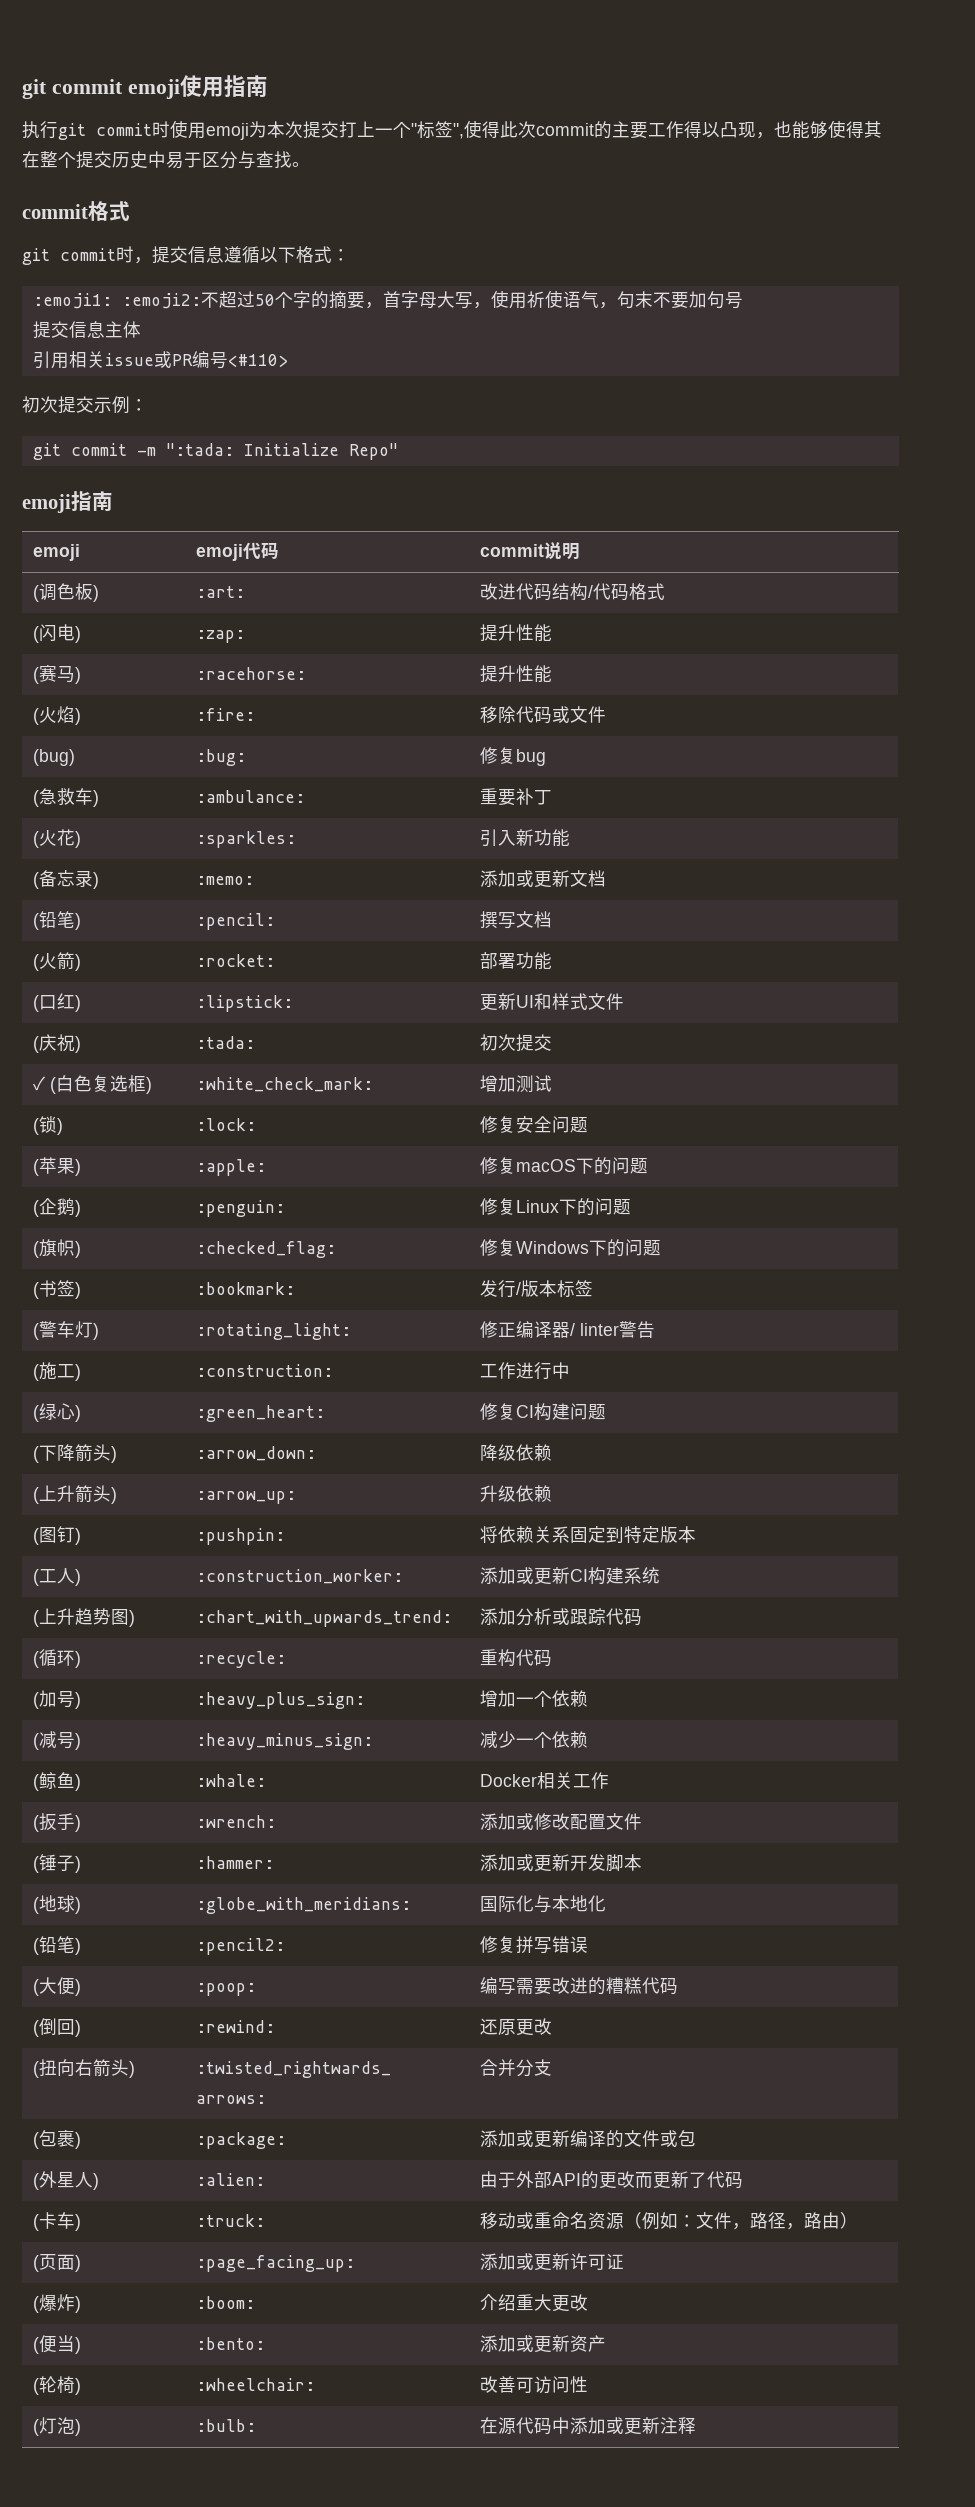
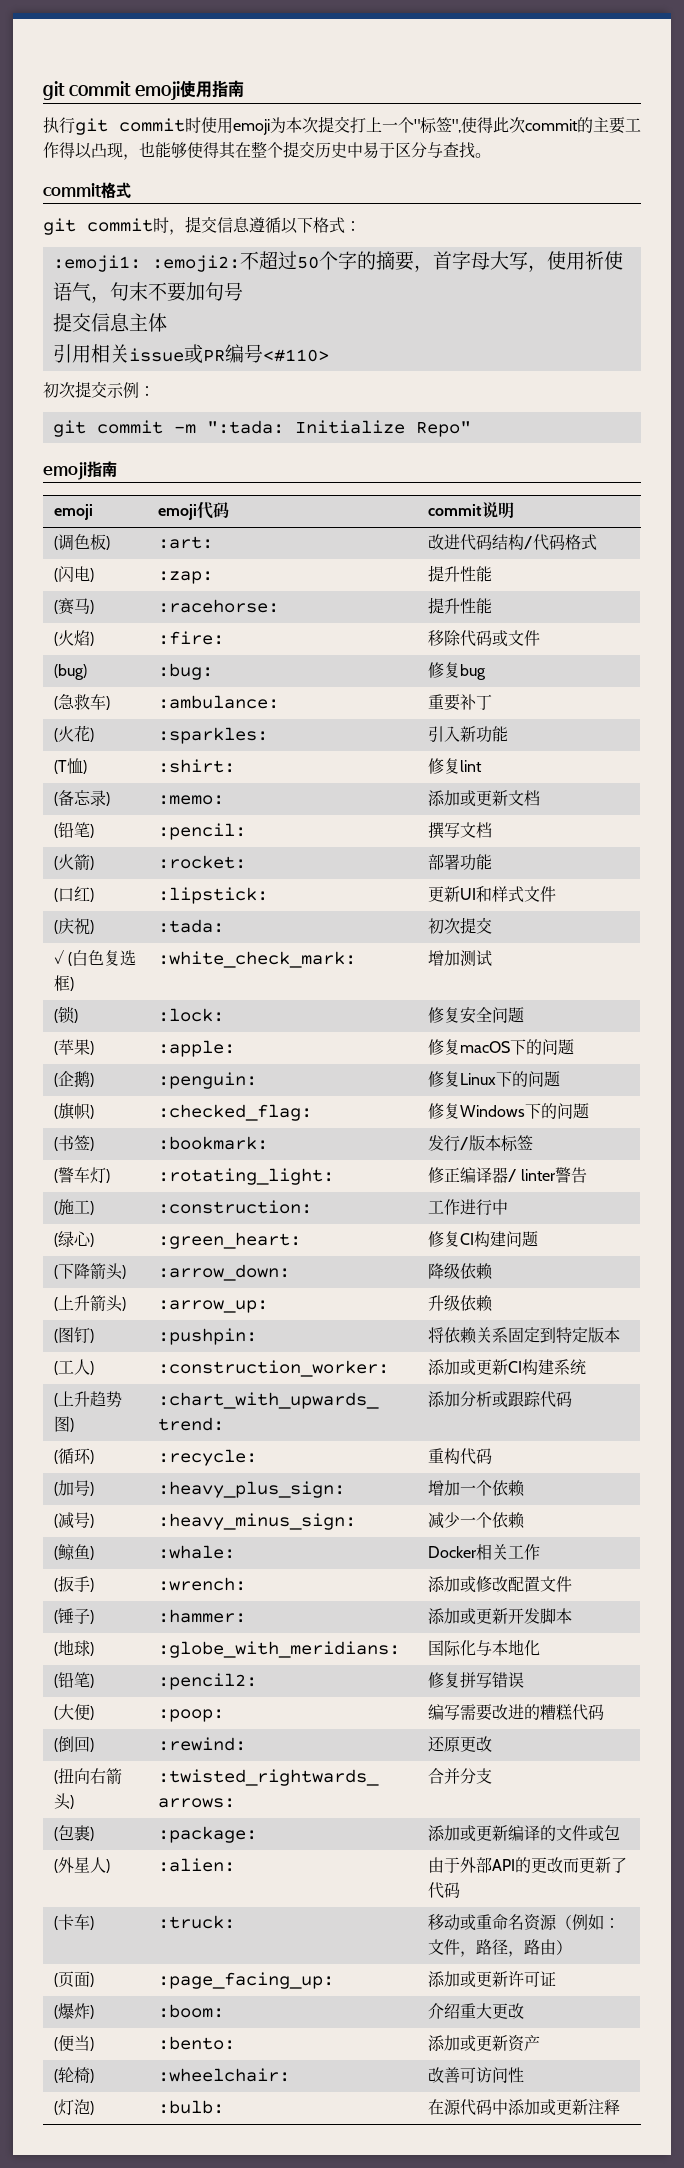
+ (T恤) | :shirt: | 修复lint

